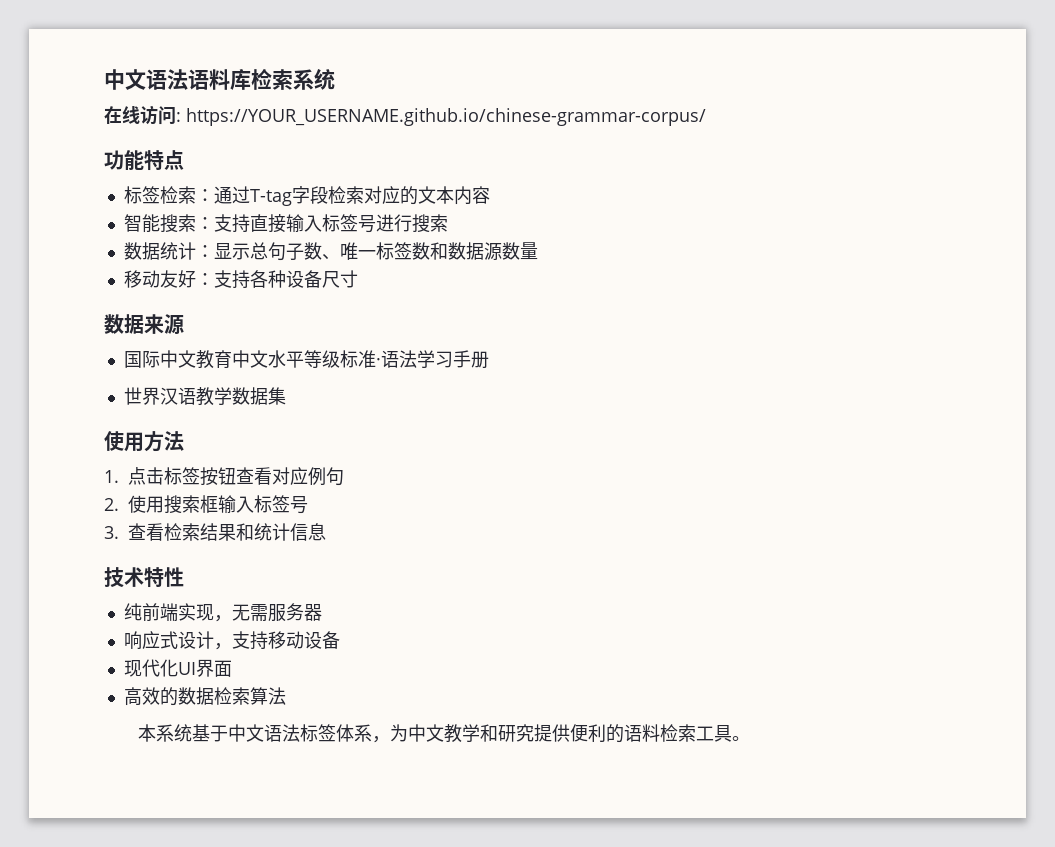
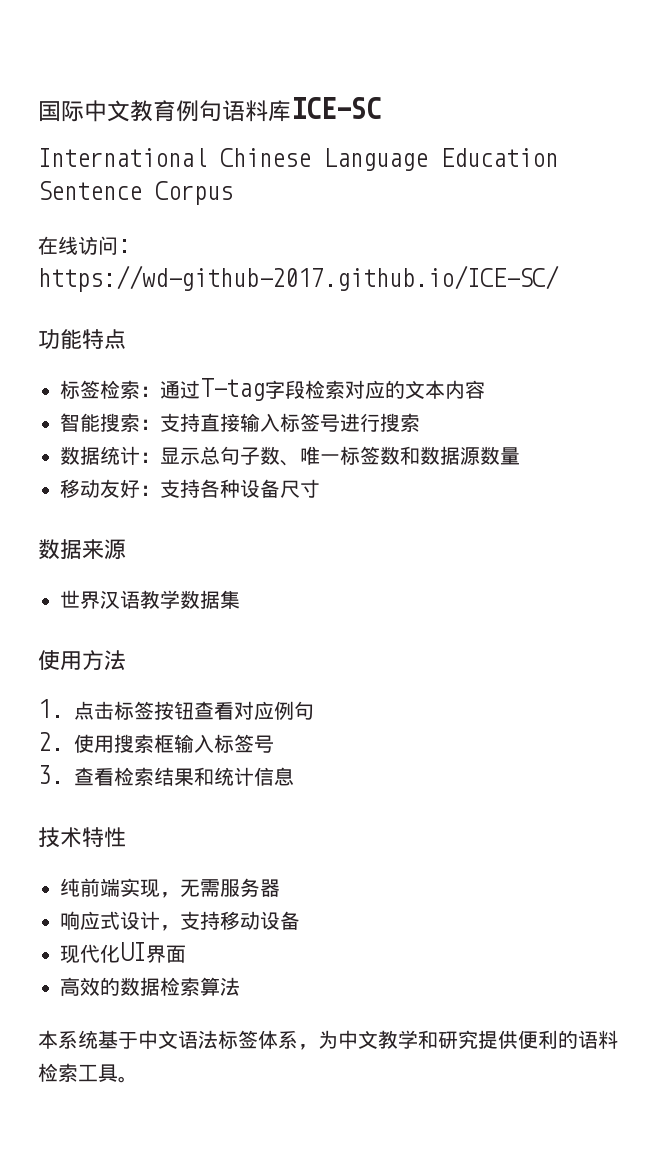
- 中文语法语料库检索系统
+ 国际中文教育例句语料库ICE-SC
+ International Chinese Language Education Sentence Corpus
- 在线访问: https://YOUR_USERNAME.github.io/chinese-grammar-corpus/
+ 在线访问: https://wd-github-2017.github.io/ICE-SC/
- 国际中文教育中文水平等级标准·语法学习手册

